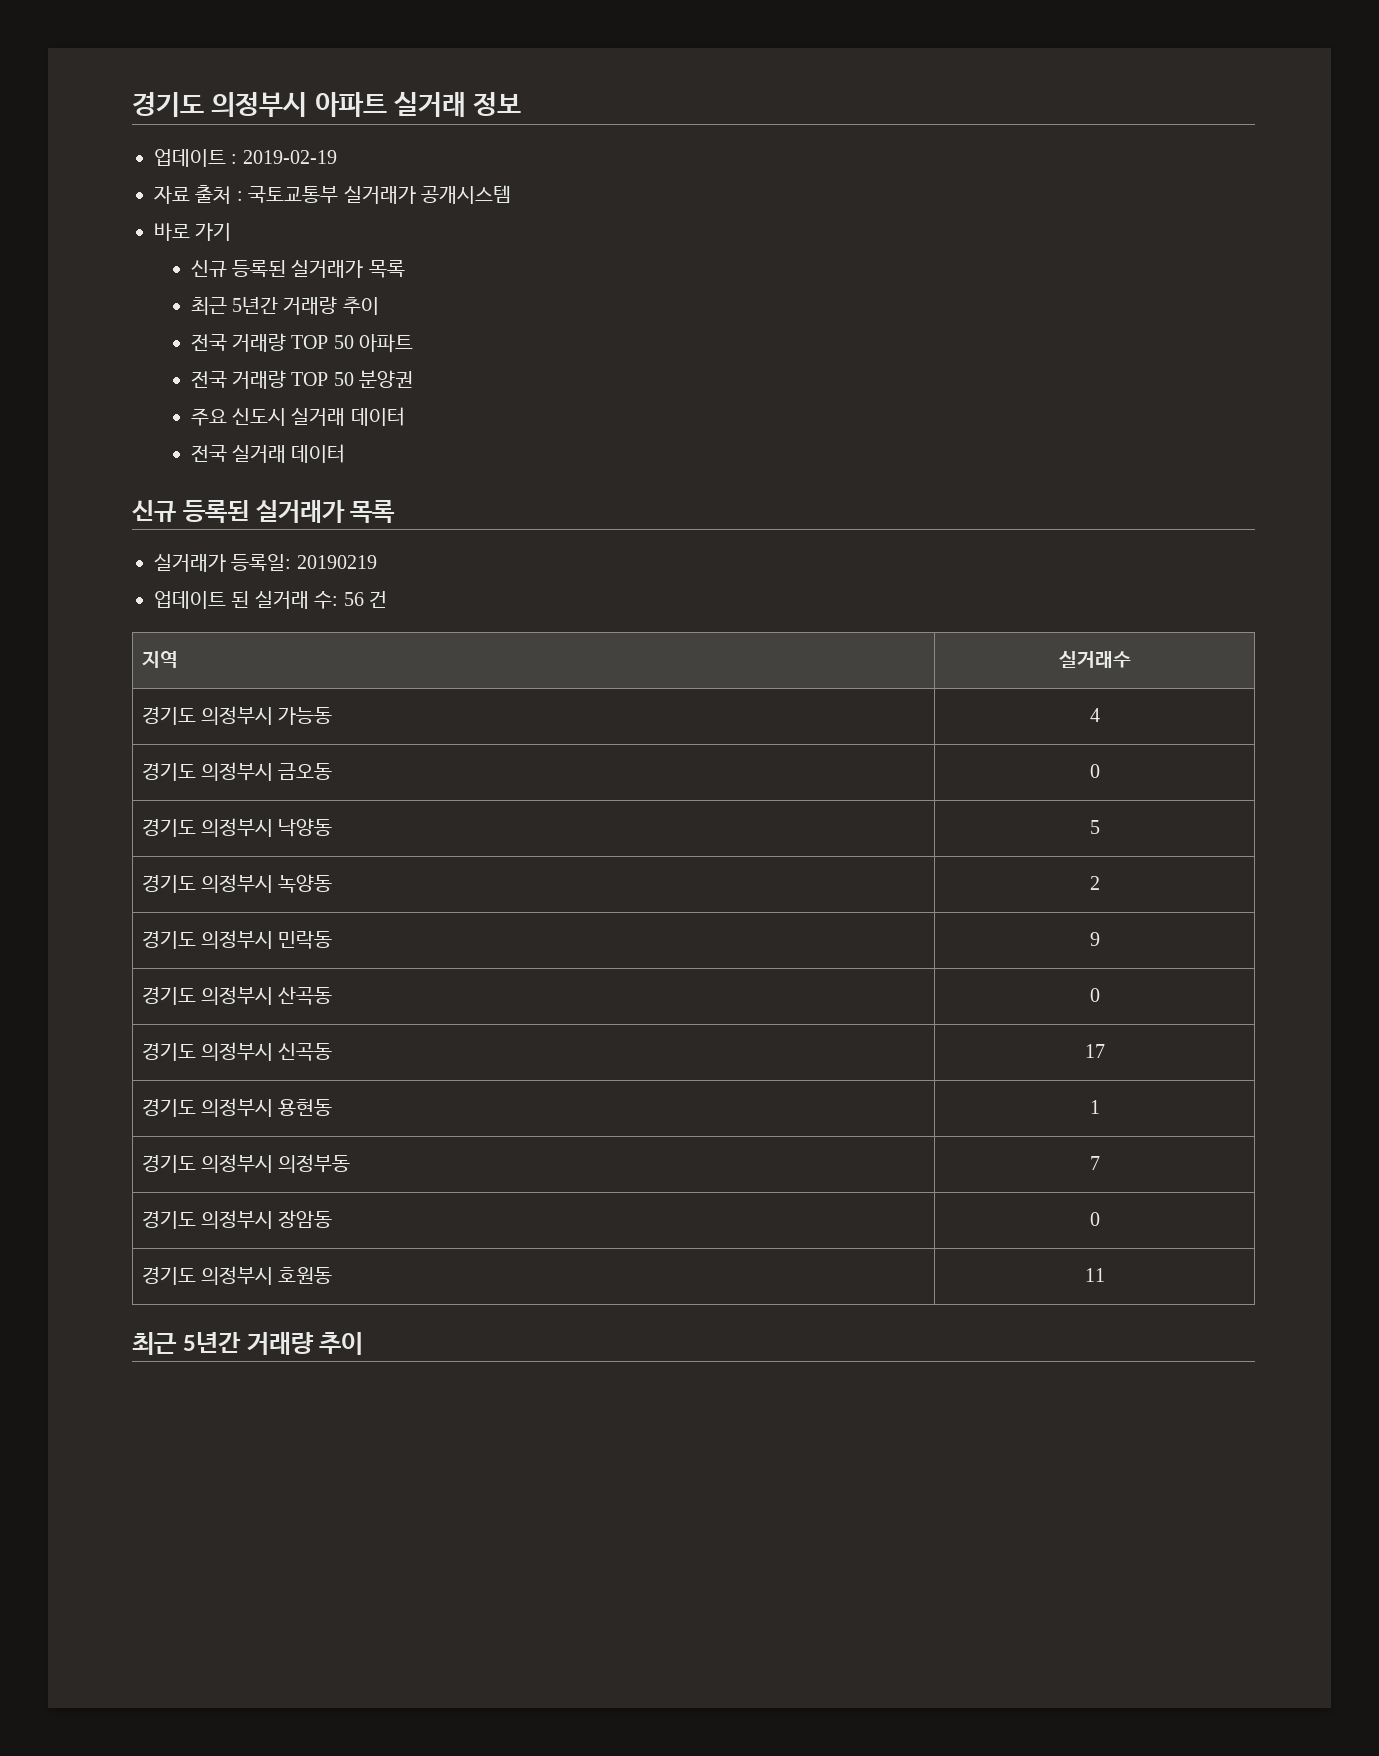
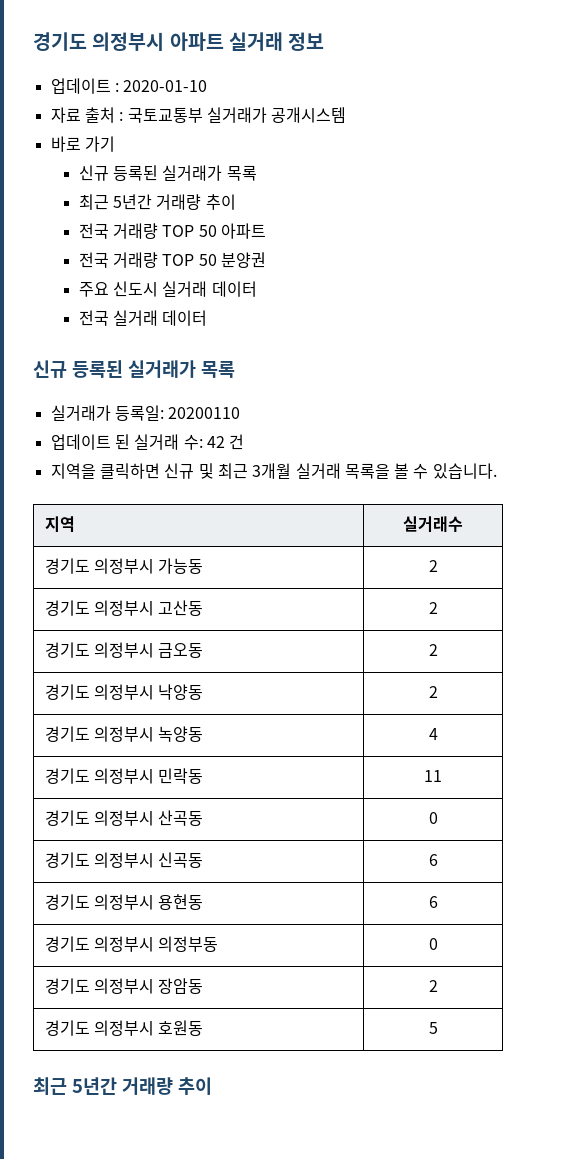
- 업데이트 : 2019-02-19
+ 업데이트 : 2020-01-10
- 실거래가 등록일: 20190219
+ 실거래가 등록일: 20200110
- 업데이트 된 실거래 수: 56 건
+ 업데이트 된 실거래 수: 42 건
+ 지역을 클릭하면 신규 및 최근 3개월 실거래 목록을 볼 수 있습니다.
- 경기도 의정부시 가능동 | 4
+ 경기도 의정부시 가능동 | 2
+ 경기도 의정부시 고산동 | 2
- 경기도 의정부시 금오동 | 0
+ 경기도 의정부시 금오동 | 2
- 경기도 의정부시 낙양동 | 5
+ 경기도 의정부시 낙양동 | 2
- 경기도 의정부시 녹양동 | 2
+ 경기도 의정부시 녹양동 | 4
- 경기도 의정부시 민락동 | 9
+ 경기도 의정부시 민락동 | 11
- 경기도 의정부시 신곡동 | 17
+ 경기도 의정부시 신곡동 | 6
- 경기도 의정부시 용현동 | 1
+ 경기도 의정부시 용현동 | 6
- 경기도 의정부시 의정부동 | 7
+ 경기도 의정부시 의정부동 | 0
- 경기도 의정부시 장암동 | 0
+ 경기도 의정부시 장암동 | 2
- 경기도 의정부시 호원동 | 11
+ 경기도 의정부시 호원동 | 5

